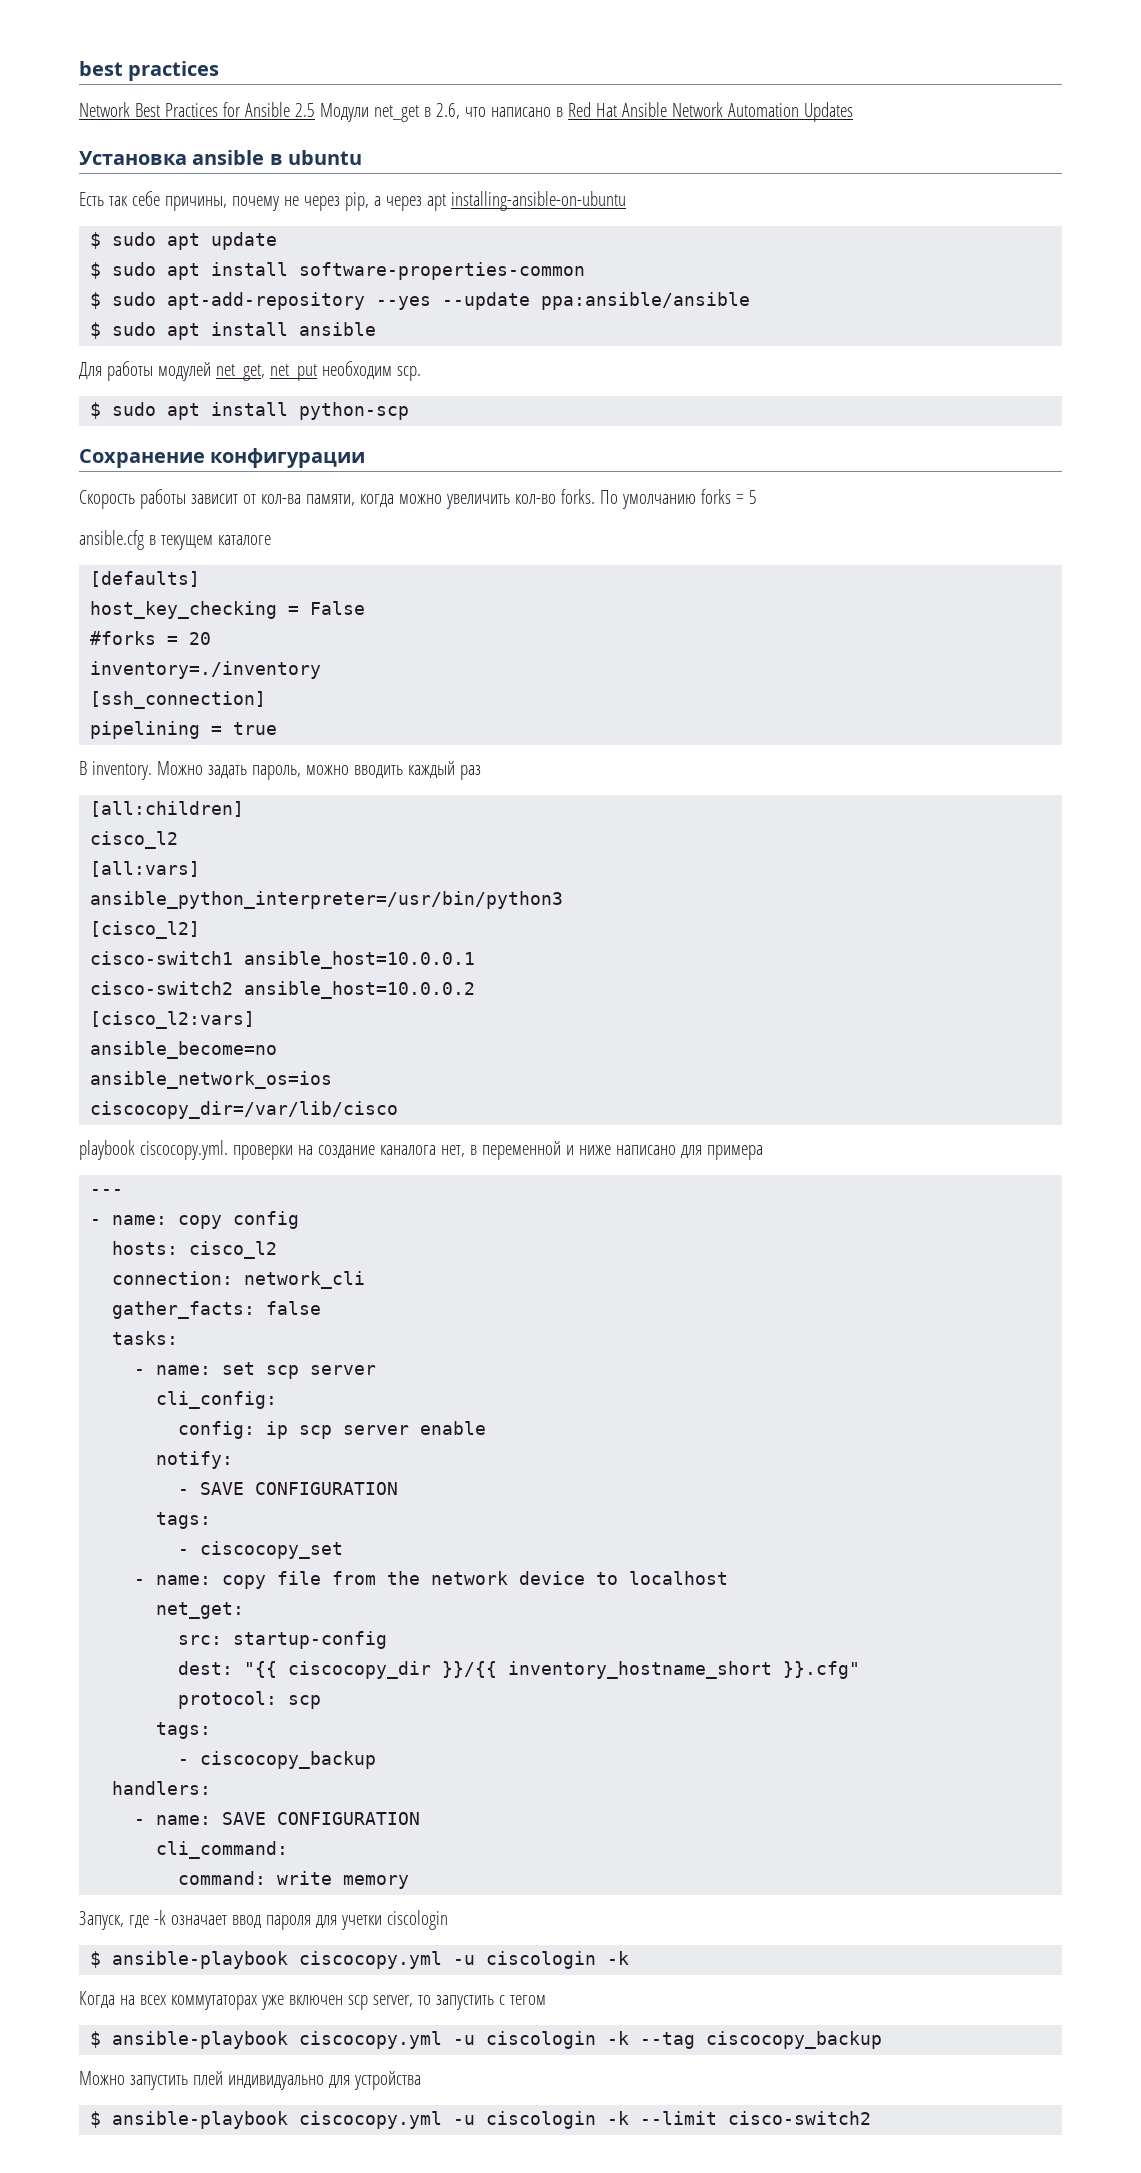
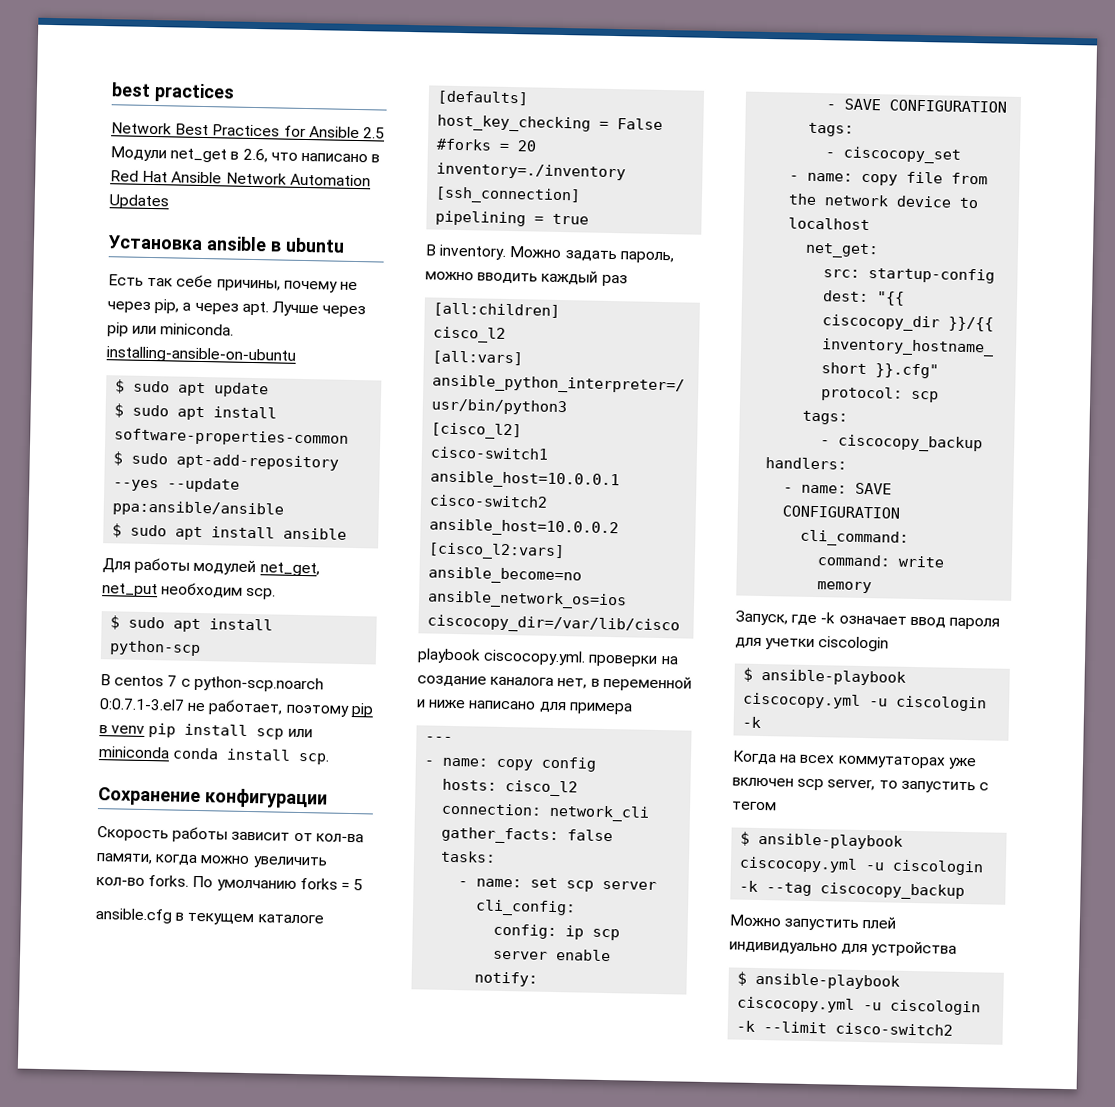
- Есть так себе причины, почему не через pip, а через apt installing-ansible-on-ubuntu
+ Есть так себе причины, почему не через pip, а через apt. Лучше через pip или miniconda. installing-ansible-on-ubuntu
+ В centos 7 c python-scp.noarch 0:0.7.1-3.el7 не работает, поэтому pip в venv pip install scp или miniconda conda install scp.

